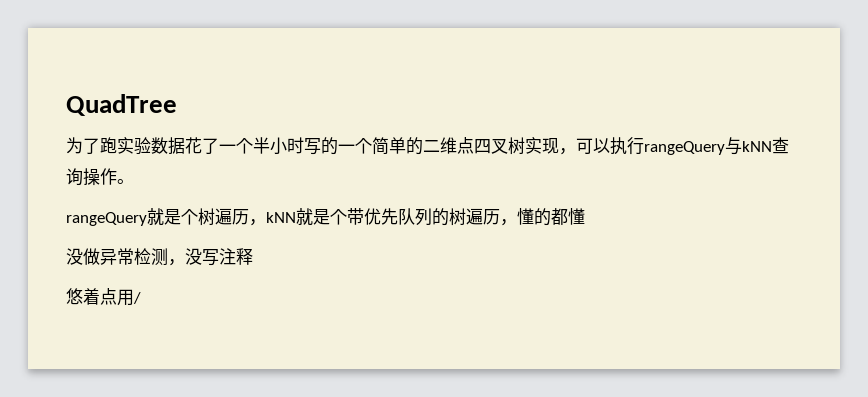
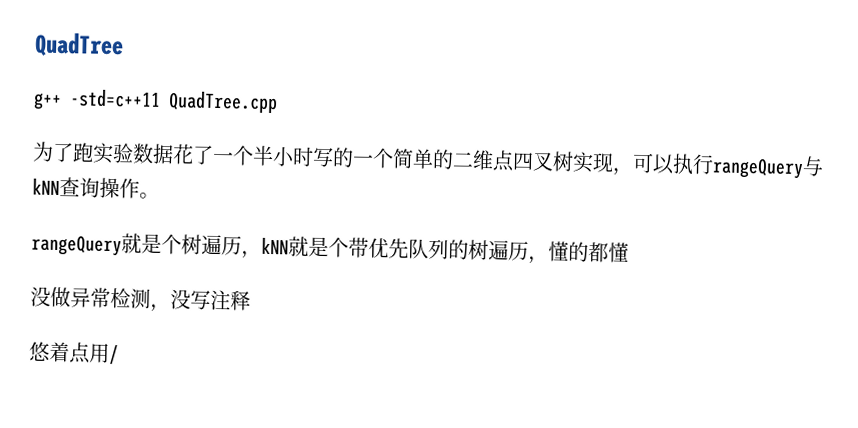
+ g++ -std=c++11 QuadTree.cpp

